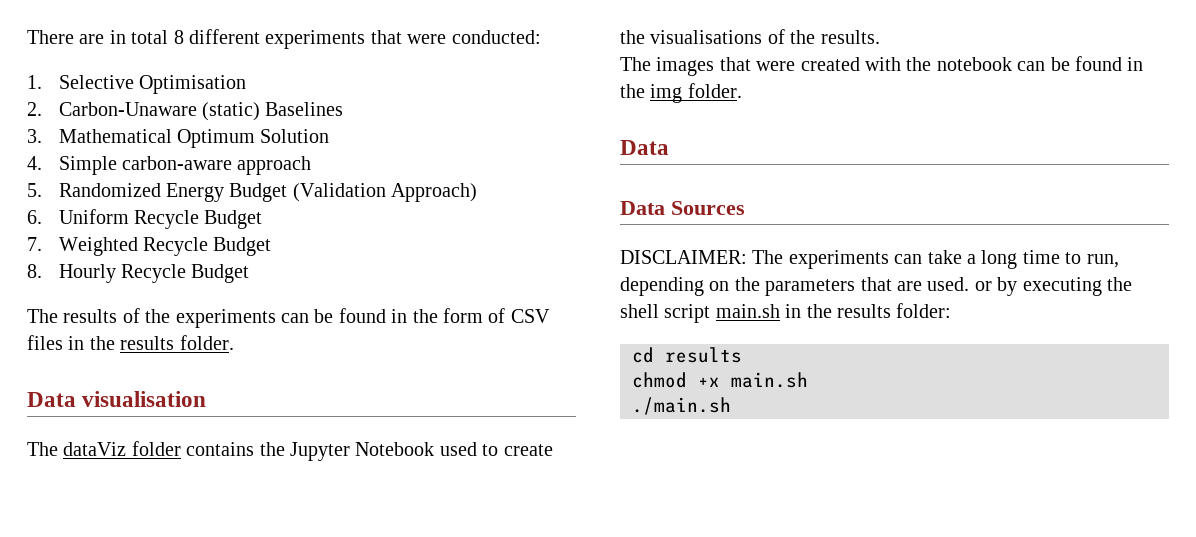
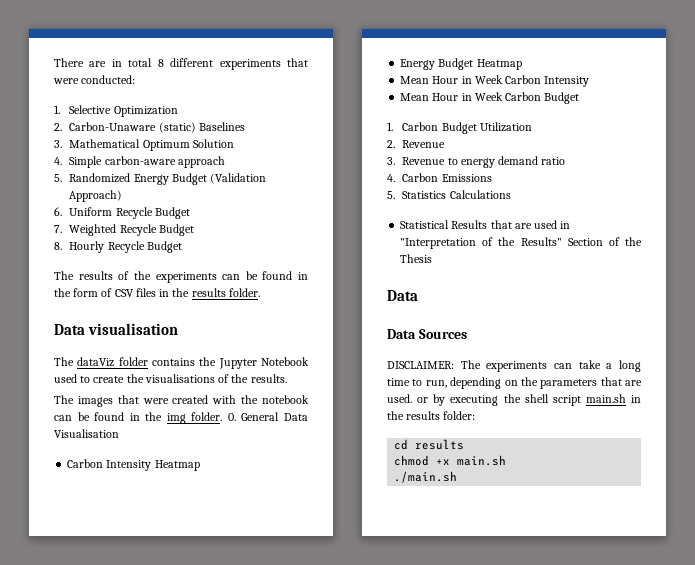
- 1. Selective Optimisation
+ 1. Selective Optimization
+ 0. General Data Visualisation
+ Carbon Intensity Heatmap
+ Energy Budget Heatmap
+ Mean Hour in Week Carbon Intensity
+ Mean Hour in Week Carbon Budget
+ 1. Carbon Budget Utilization
+ 2. Revenue
+ 3. Revenue to energy demand ratio
+ 4. Carbon Emissions
+ 5. Statistics Calculations
+ Statistical Results that are used in "Interpretation of the Results" Section of the Thesis

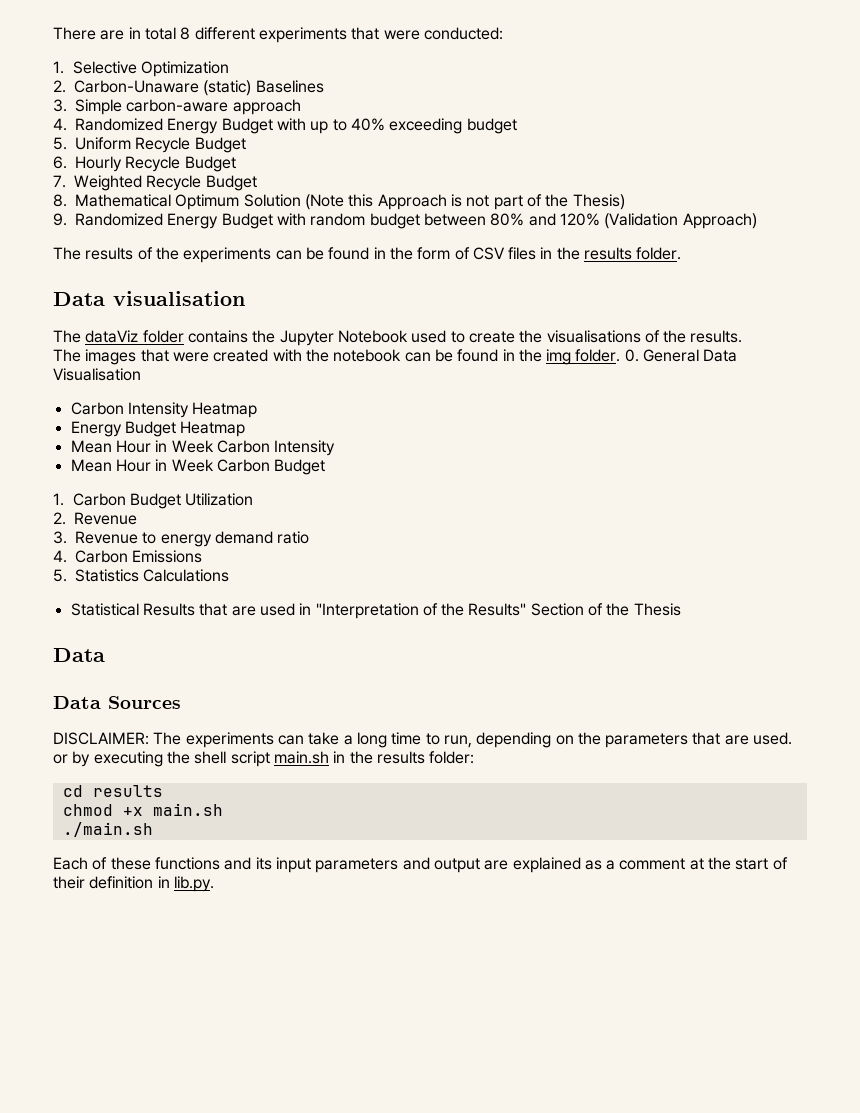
- 3. Mathematical Optimum Solution
- 4. Simple carbon-aware approach
+ 3. Simple carbon-aware approach
- 5. Randomized Energy Budget (Validation Approach)
- 6. Uniform Recycle Budget
+ 4. Randomized Energy Budget with up to 40% exceeding budget
+ 5. Uniform Recycle Budget
+ 6. Hourly Recycle Budget
- 8. Hourly Recycle Budget
+ 8. Mathematical Optimum Solution (Note this Approach is not part of the Thesis)
+ 9. Randomized Energy Budget with random budget between 80% and 120% (Validation Approach)
+ Each of these functions and its input parameters and output are explained as a comment at the start of their definition in lib.py.

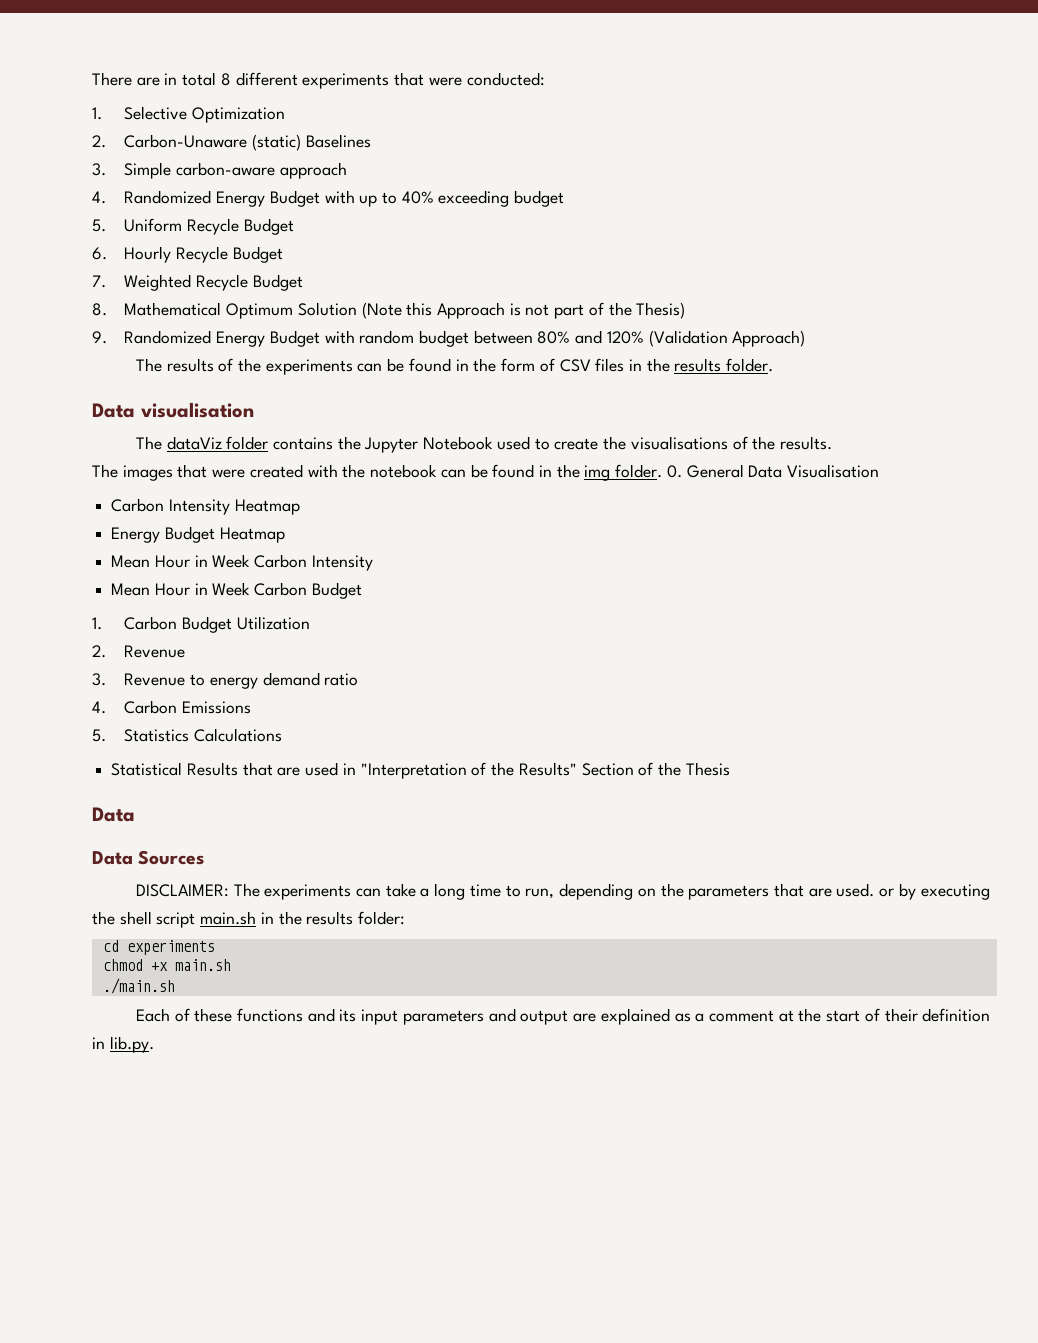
- cd results
+ cd experiments

